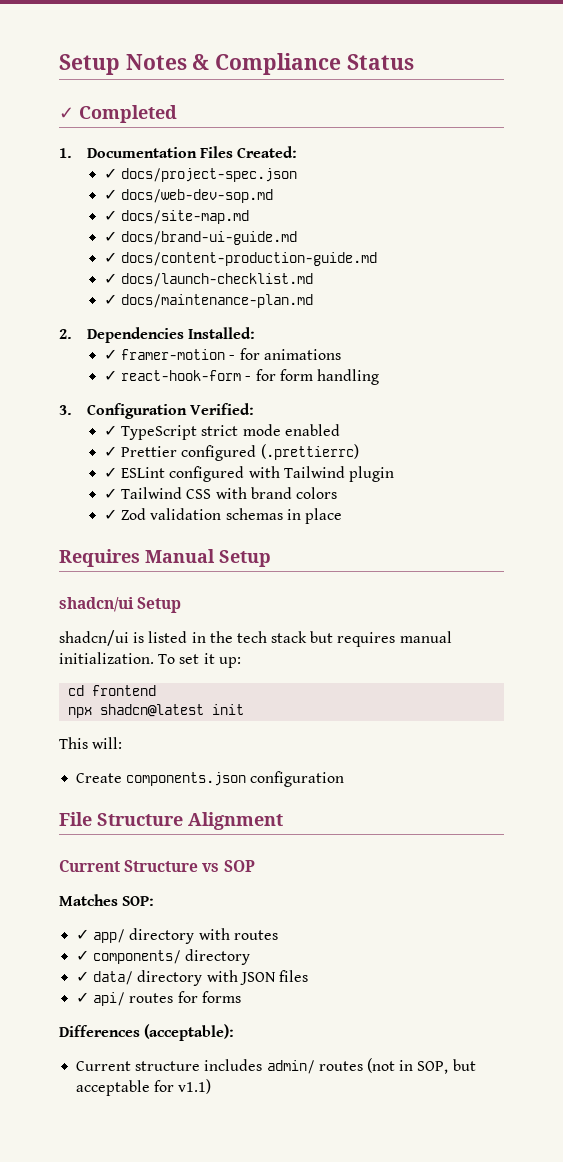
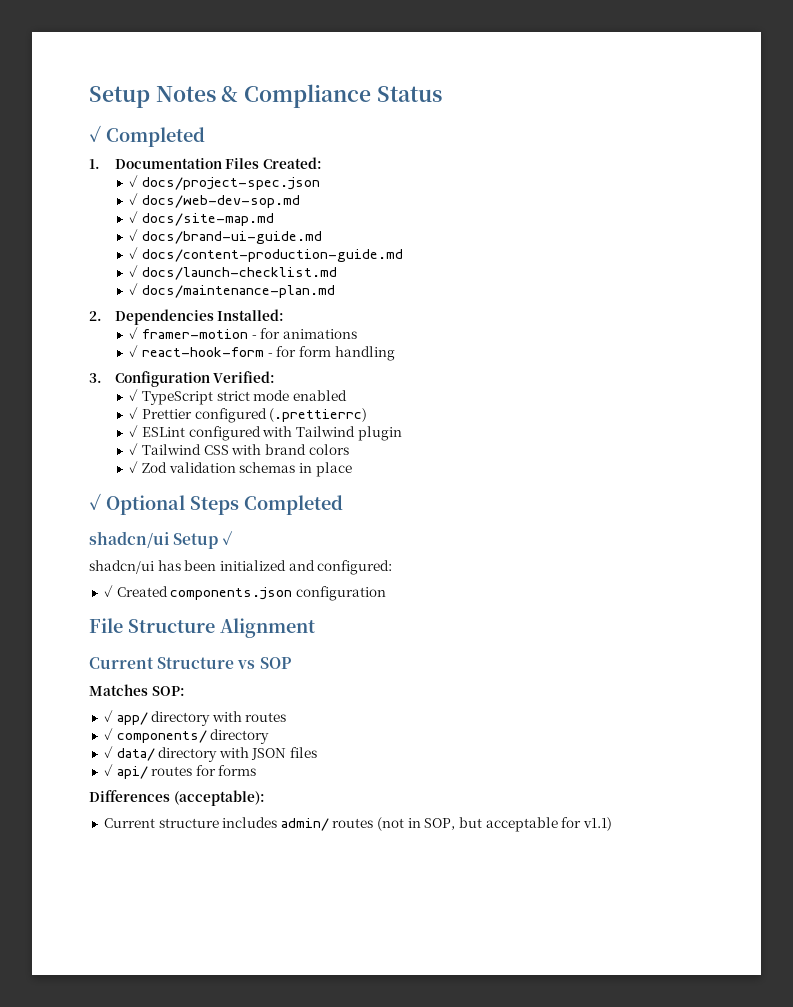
- Requires Manual Setup
+ ✓ Optional Steps Completed
- shadcn/ui Setup
- shadcn/ui is listed in the tech stack but requires manual initialization. To set it up:
- cd frontend
- npx shadcn@latest init
- This will:
- Create components.json configuration
+ shadcn/ui Setup ✓
+ shadcn/ui has been initialized and configured:
+ ✓ Created components.json configuration

